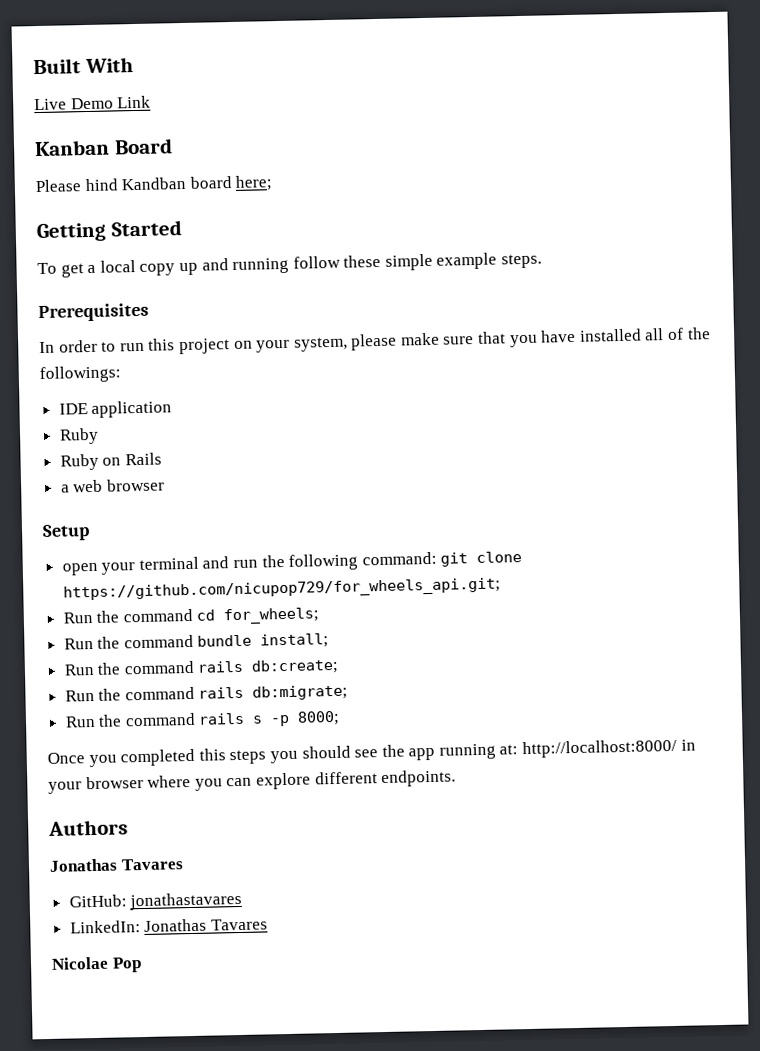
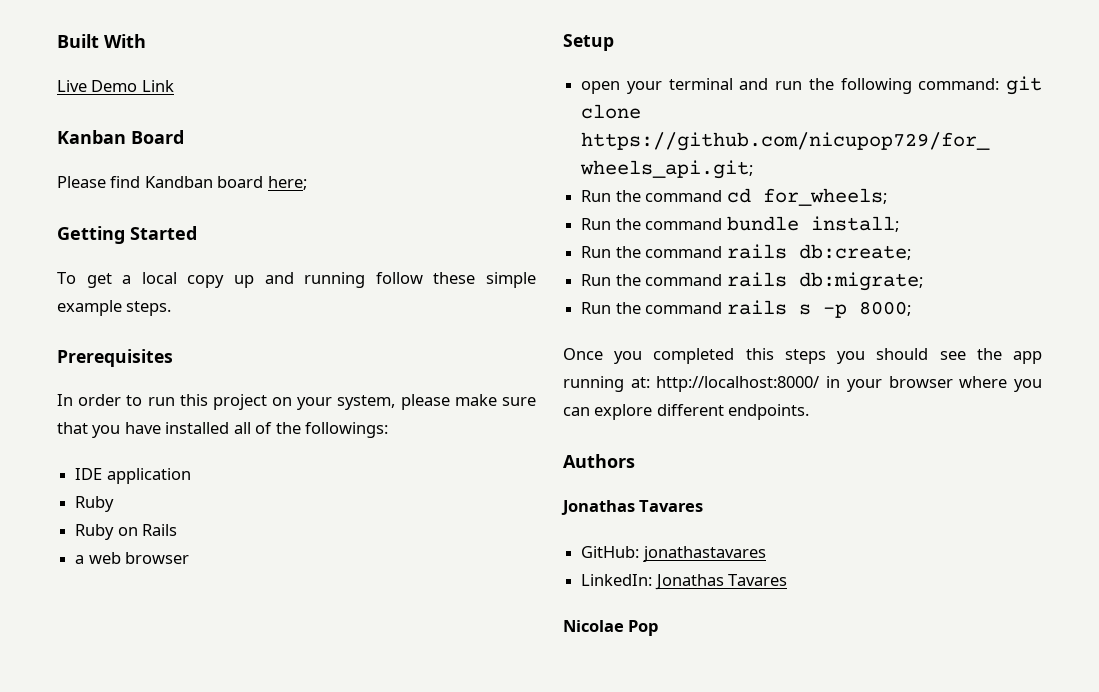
- Please hind Kandban board here;
+ Please find Kandban board here;

